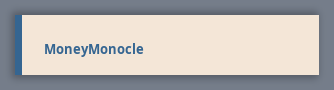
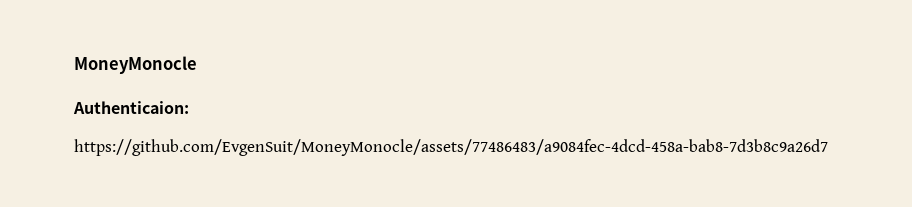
+ Authenticaion:
+ https://github.com/EvgenSuit/MoneyMonocle/assets/77486483/a9084fec-4dcd-458a-bab8-7d3b8c9a26d7

